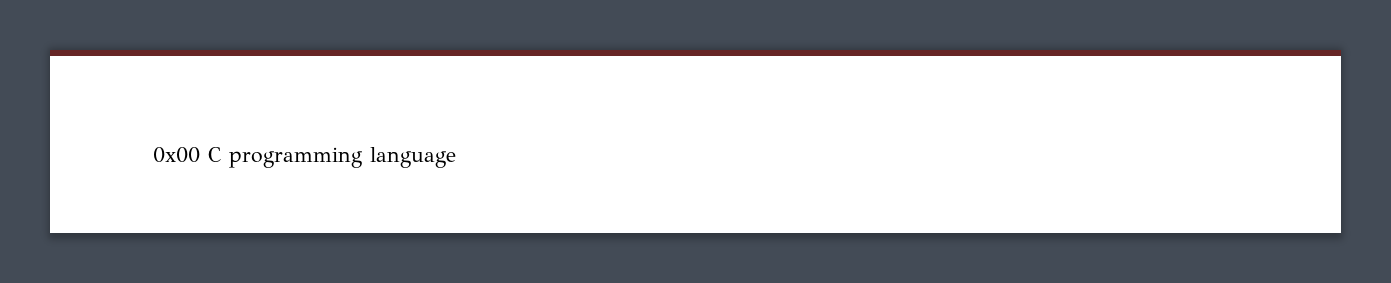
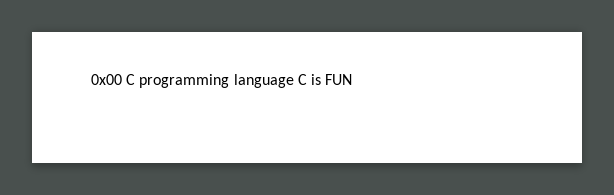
- 0x00 C programming language
+ 0x00 C programming language C is FUN

